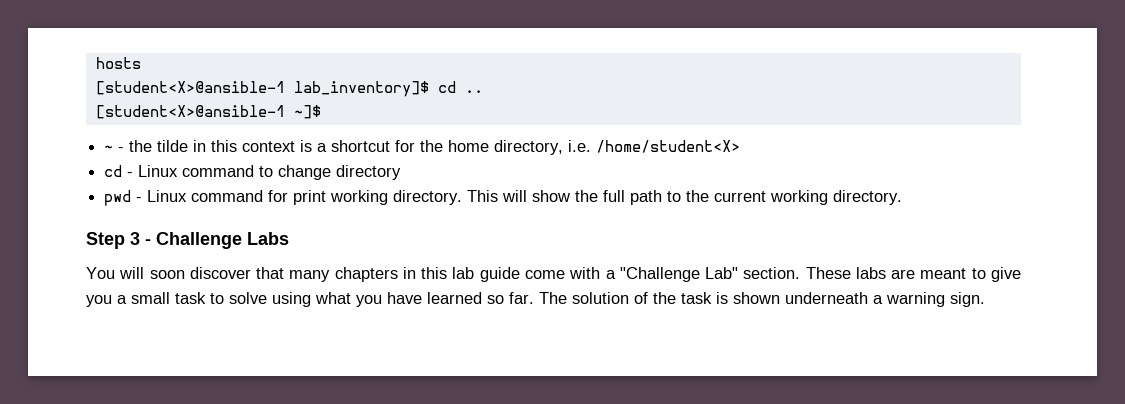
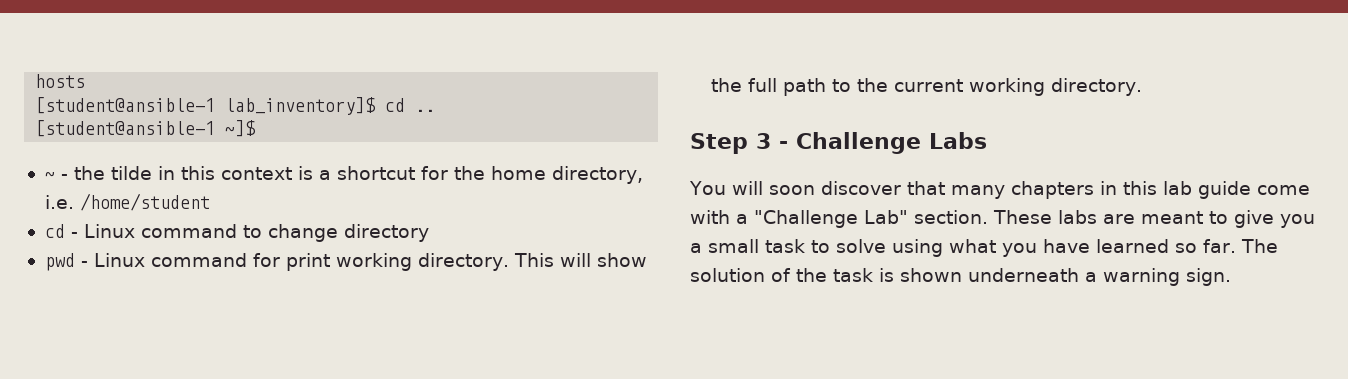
- [student<X>@ansible-1 lab_inventory]$ cd ..
+ [student@ansible-1 lab_inventory]$ cd ..
- [student<X>@ansible-1 ~]$
+ [student@ansible-1 ~]$
- ~ - the tilde in this context is a shortcut for the home directory, i.e. /home/student<X>
+ ~ - the tilde in this context is a shortcut for the home directory, i.e. /home/student

